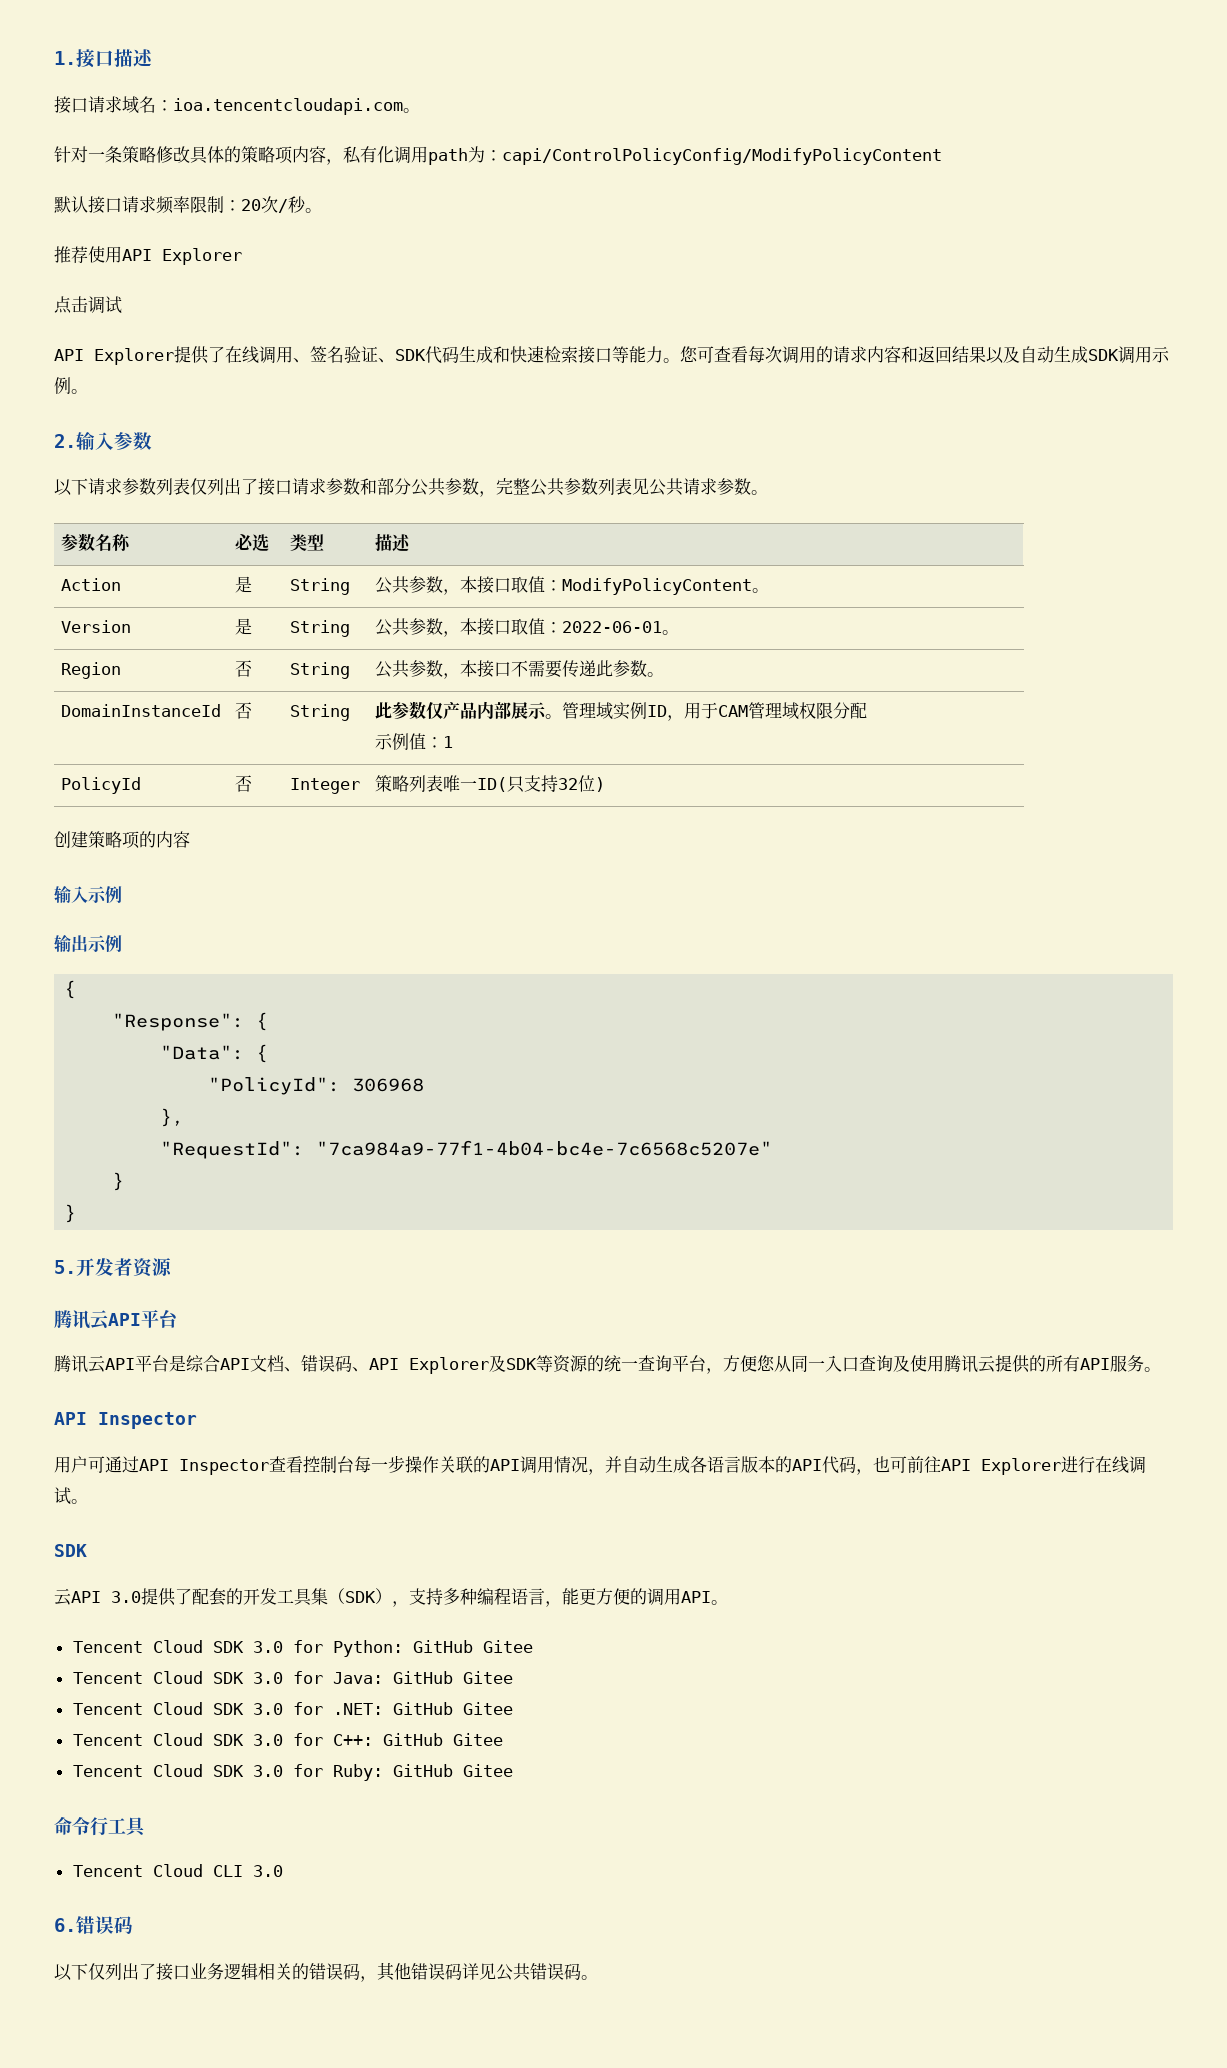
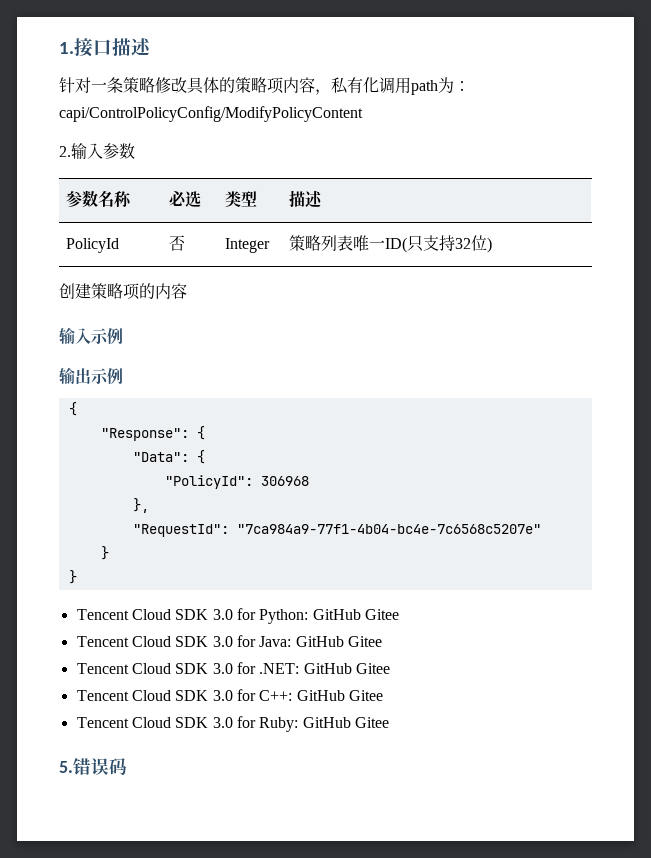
- 接口请求域名：ioa.tencentcloudapi.com。
- 默认接口请求频率限制：20次/秒。
- 推荐使用API Explorer
- 点击调试
- API Explorer提供了在线调用、签名验证、SDK代码生成和快速检索接口等能力。您可查看每次调用的请求内容和返回结果以及自动生成SDK调用示例。
  2.输入参数
- 以下请求参数列表仅列出了接口请求参数和部分公共参数，完整公共参数列表见公共请求参数。
- Action | 是 | String | 公共参数，本接口取值：ModifyPolicyContent。
- Version | 是 | String | 公共参数，本接口取值：2022-06-01。
- Region | 否 | String | 公共参数，本接口不需要传递此参数。
- DomainInstanceId | 否 | String | 此参数仅产品内部展示。管理域实例ID，用于CAM管理域权限分配
- 示例值：1
- 5.开发者资源
- 腾讯云API平台
- 腾讯云API平台是综合API文档、错误码、API Explorer及SDK等资源的统一查询平台，方便您从同一入口查询及使用腾讯云提供的所有API服务。
- API Inspector
- 用户可通过API Inspector查看控制台每一步操作关联的API调用情况，并自动生成各语言版本的API代码，也可前往API Explorer进行在线调试。
- SDK
- 云API 3.0提供了配套的开发工具集（SDK），支持多种编程语言，能更方便的调用API。
- 命令行工具
- Tencent Cloud CLI 3.0
- 6.错误码
- 以下仅列出了接口业务逻辑相关的错误码，其他错误码详见公共错误码。
+ 5.错误码

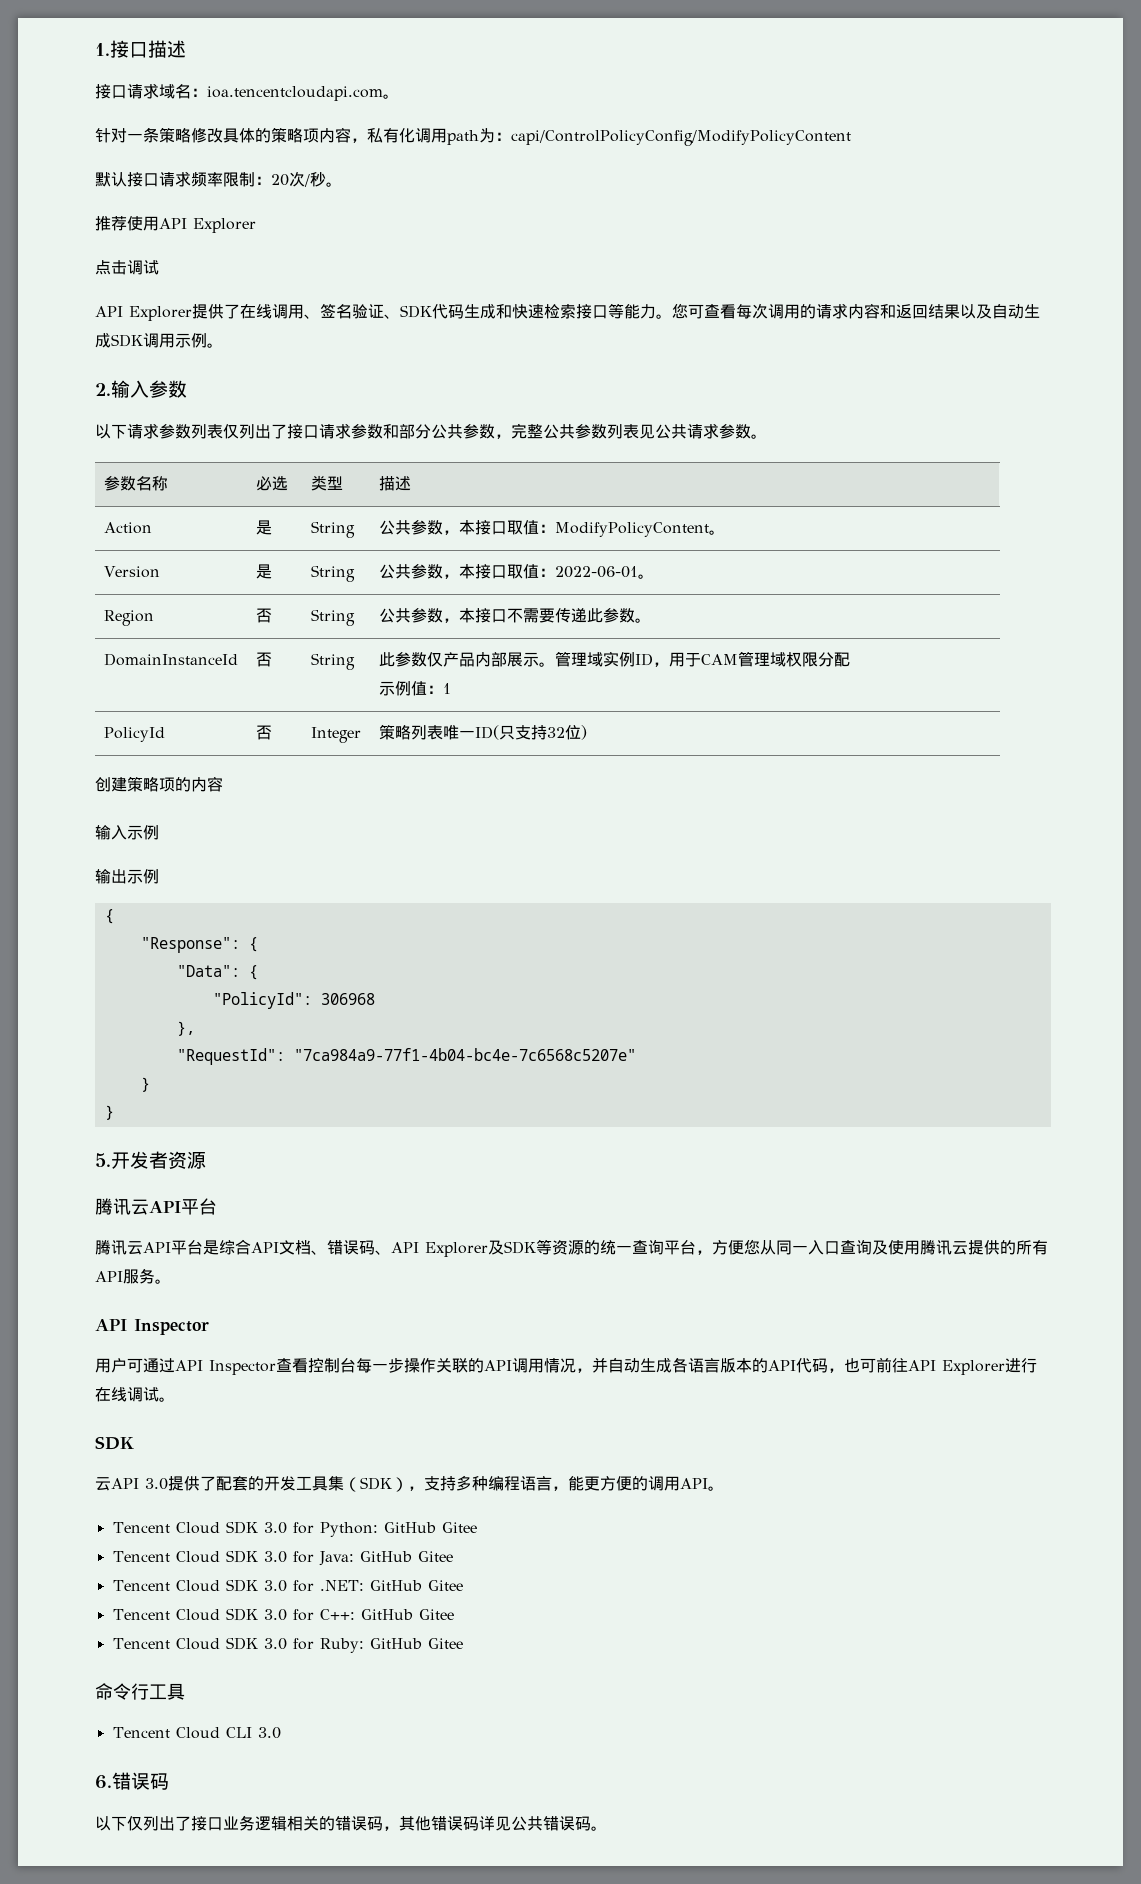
+ 接口请求域名：ioa.tencentcloudapi.com。
+ 默认接口请求频率限制：20次/秒。
+ 推荐使用API Explorer
+ 点击调试
+ API Explorer提供了在线调用、签名验证、SDK代码生成和快速检索接口等能力。您可查看每次调用的请求内容和返回结果以及自动生成SDK调用示例。
  2.输入参数
+ 以下请求参数列表仅列出了接口请求参数和部分公共参数，完整公共参数列表见公共请求参数。
+ Action | 是 | String | 公共参数，本接口取值：ModifyPolicyContent。
+ Version | 是 | String | 公共参数，本接口取值：2022-06-01。
+ Region | 否 | String | 公共参数，本接口不需要传递此参数。
+ DomainInstanceId | 否 | String | 此参数仅产品内部展示。管理域实例ID，用于CAM管理域权限分配
+ 示例值：1
+ 5.开发者资源
+ 腾讯云API平台
+ 腾讯云API平台是综合API文档、错误码、API Explorer及SDK等资源的统一查询平台，方便您从同一入口查询及使用腾讯云提供的所有API服务。
+ API Inspector
+ 用户可通过API Inspector查看控制台每一步操作关联的API调用情况，并自动生成各语言版本的API代码，也可前往API Explorer进行在线调试。
+ SDK
+ 云API 3.0提供了配套的开发工具集（SDK），支持多种编程语言，能更方便的调用API。
- 5.错误码
+ 命令行工具
+ Tencent Cloud CLI 3.0
+ 6.错误码
+ 以下仅列出了接口业务逻辑相关的错误码，其他错误码详见公共错误码。

